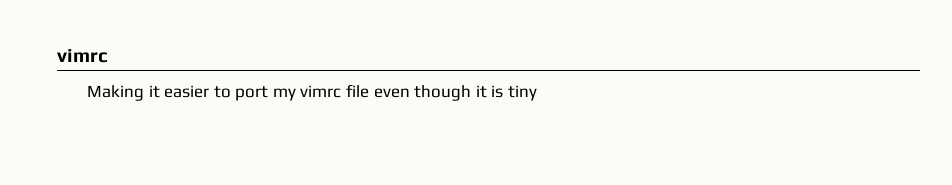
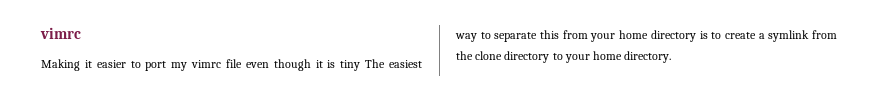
- Making it easier to port my vimrc file even though it is tiny
+ Making it easier to port my vimrc file even though it is tiny The easiest way to separate this from your home directory is to create a symlink from the clone directory to your home directory.

